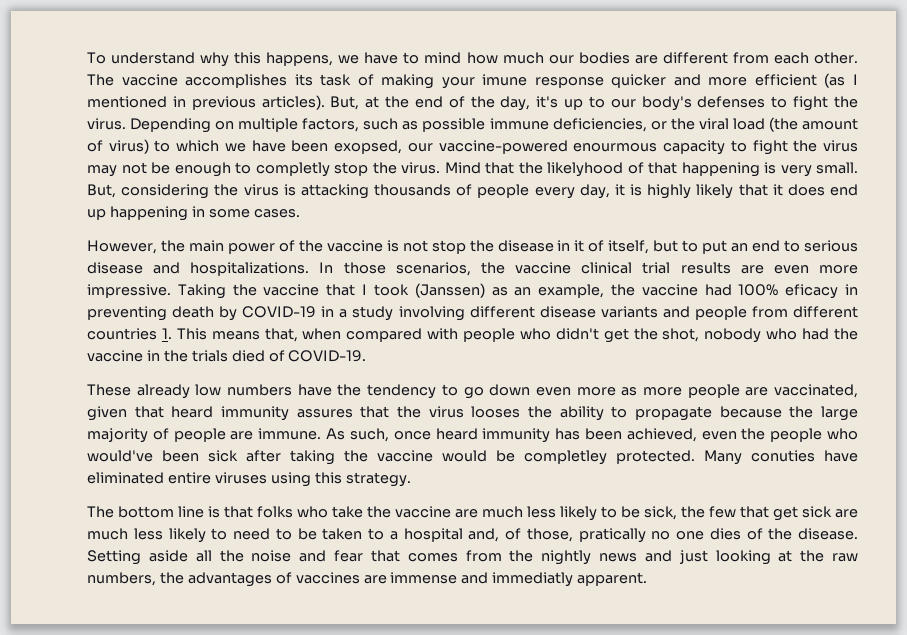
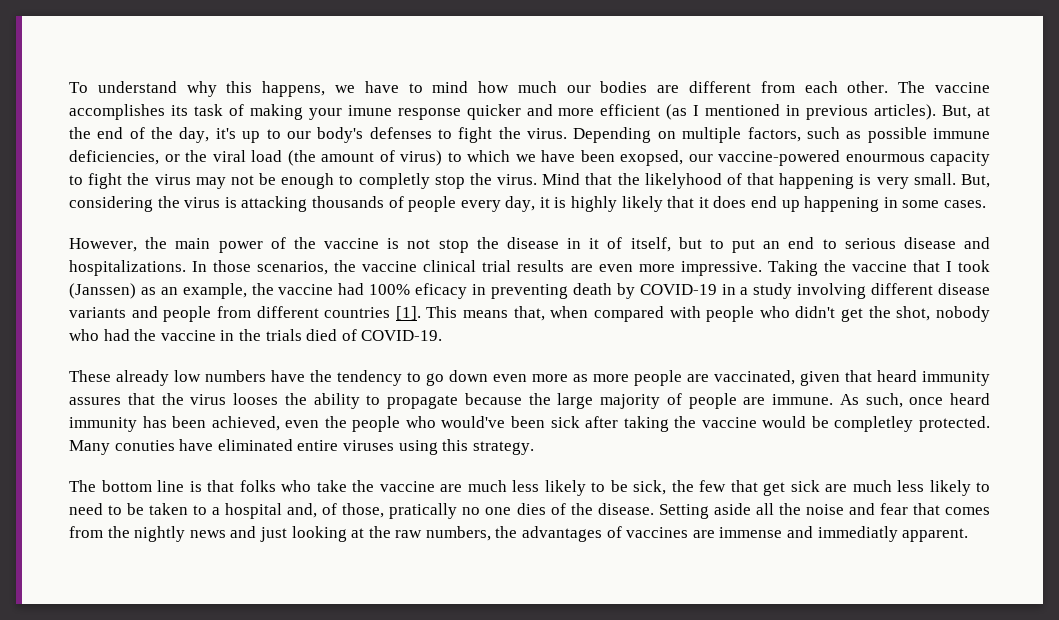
- Taking the vaccine that I took (Janssen) as an example, the vaccine had 100% eficacy in preventing death by COVID-19 in a study involving different disease variants and people from different countries 1. This means that, when compared with people who didn't get the shot, nobody who had the vaccine in the trials died of COVID-19.
+ Taking the vaccine that I took (Janssen) as an example, the vaccine had 100% eficacy in preventing death by COVID-19 in a study involving different disease variants and people from different countries [1]. This means that, when compared with people who didn't get the shot, nobody who had the vaccine in the trials died of COVID-19.

